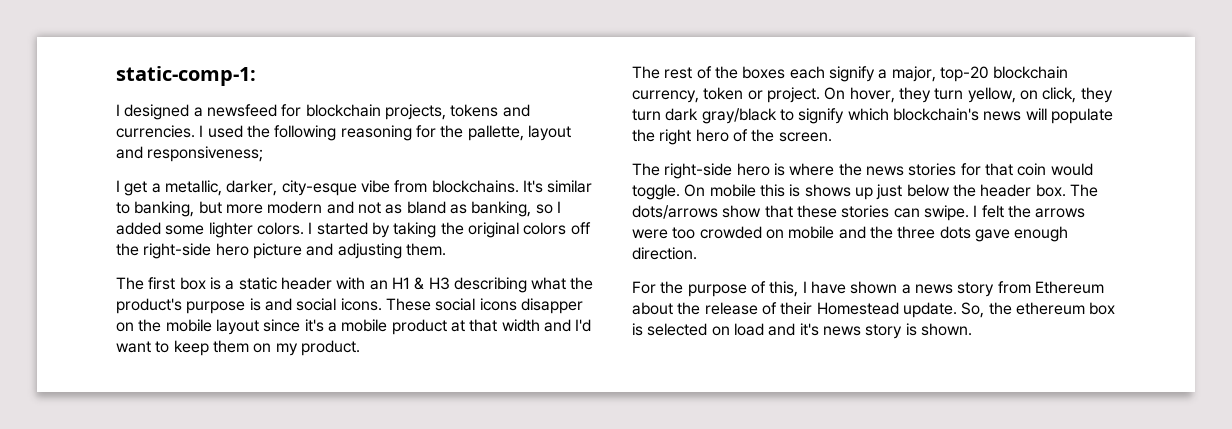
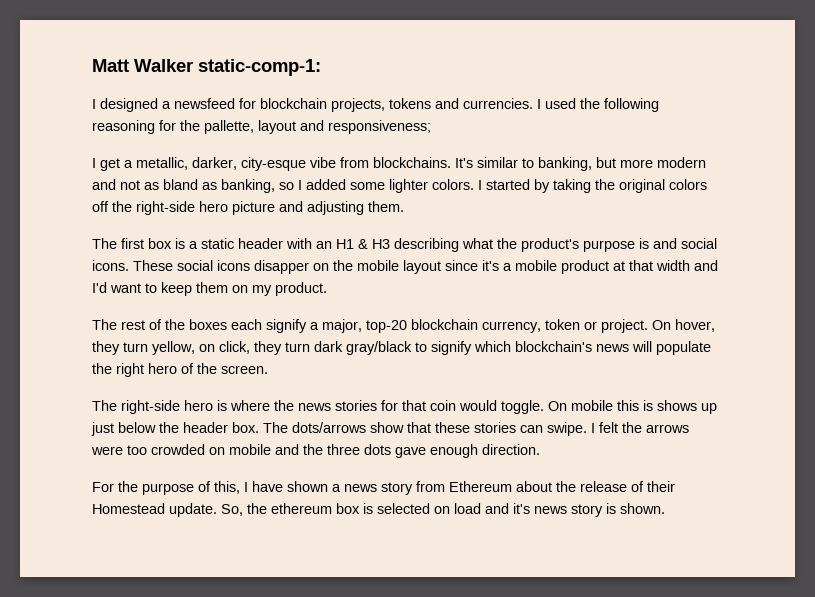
- static-comp-1:
+ Matt Walker static-comp-1:

